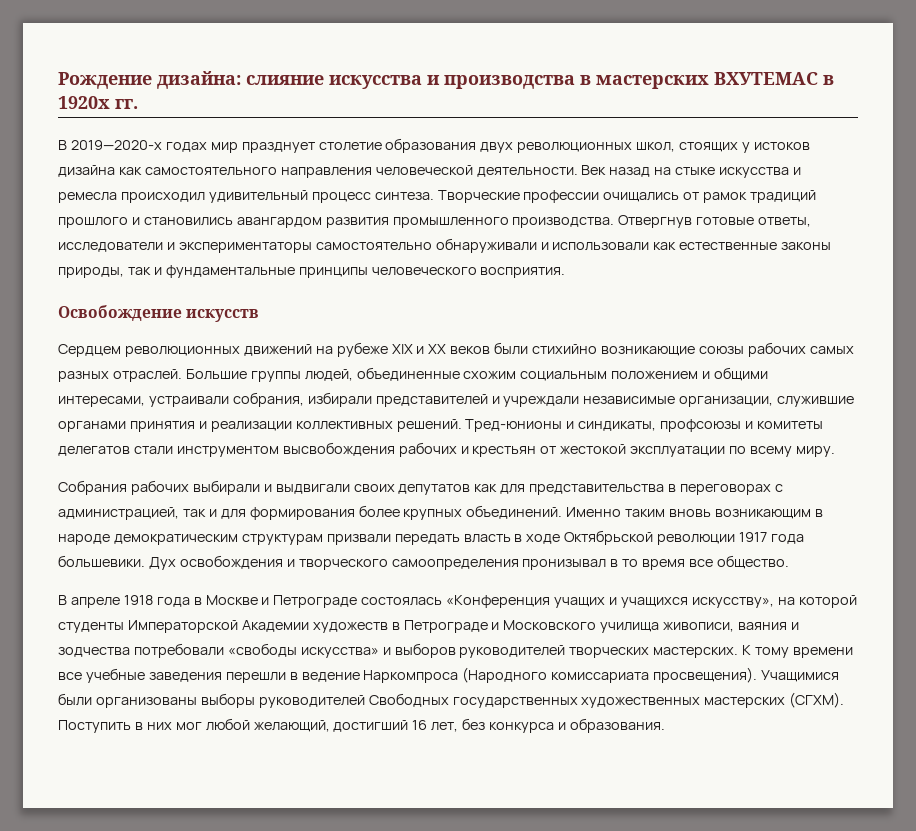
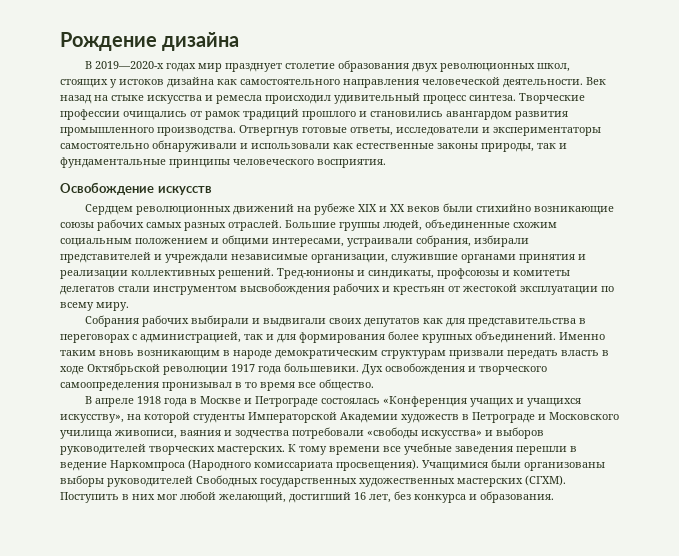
- Рождение дизайна: слияние искусства и производства в мастерских ВХУТЕМАС в 1920х гг.
+ Рождение дизайна

